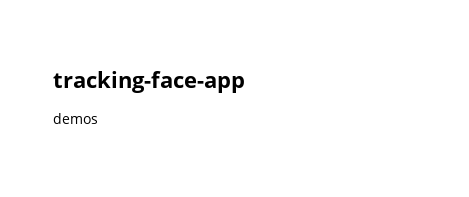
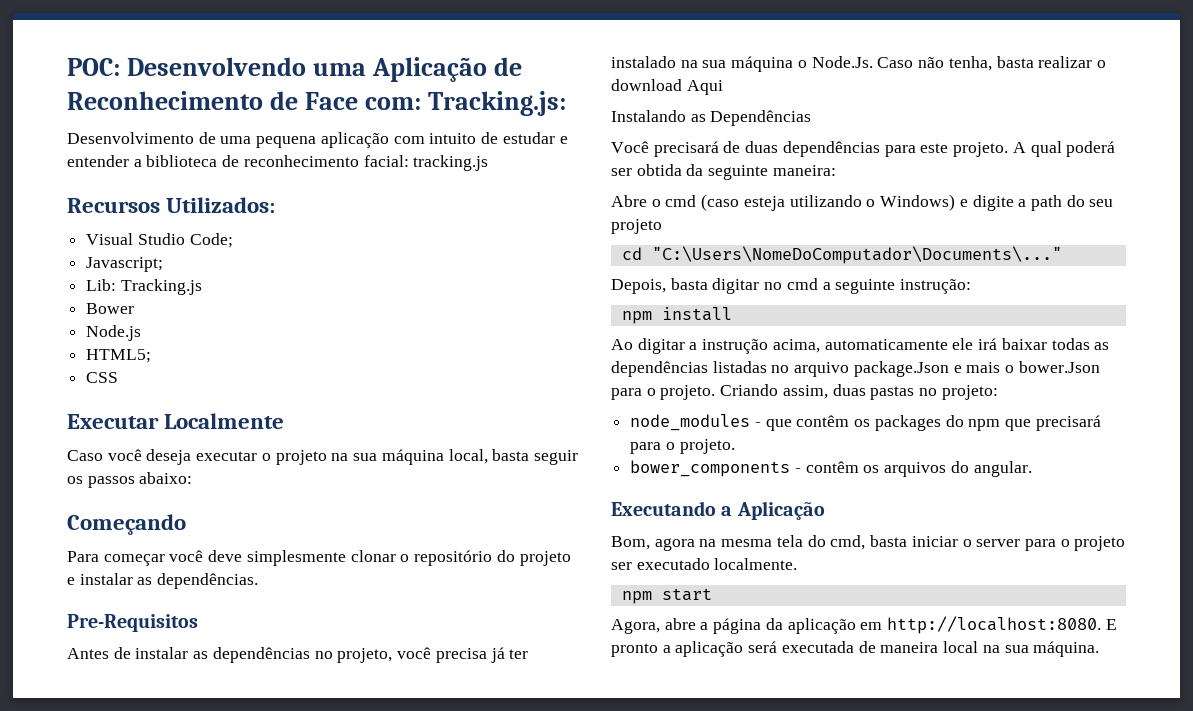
- tracking-face-app
- demos
+ POC: Desenvolvendo uma Aplicação de Reconhecimento de Face com: Tracking.js:
+ Desenvolvimento de uma pequena aplicação com intuito de estudar e entender a biblioteca de reconhecimento facial: tracking.js
+ Recursos Utilizados:
+ Visual Studio Code;
+ Javascript;
+ Lib: Tracking.js
+ Bower
+ Node.js
+ HTML5;
+ CSS
+ Executar Localmente
+ Caso você deseja executar o projeto na sua máquina local, basta seguir os passos abaixo:
+ Começando
+ Para começar você deve simplesmente clonar o repositório do projeto e instalar as dependências.
+ Pre-Requisitos
+ Antes de instalar as dependências no projeto, você precisa já ter instalado na sua máquina o Node.Js. Caso não tenha, basta realizar o download Aqui
+ Instalando as Dependências
+ Você precisará de duas dependências para este projeto. A qual poderá ser obtida da seguinte maneira:
+ Abre o cmd (caso esteja utilizando o Windows) e digite a path do seu projeto
+ cd "C:\Users\NomeDoComputador\Documents\..."
+ Depois, basta digitar no cmd a seguinte instrução:
+ npm install
+ Ao digitar a instrução acima, automaticamente ele irá baixar todas as dependências listadas no arquivo package.Json e mais o bower.Json para o projeto. Criando assim, duas pastas no projeto:
+ node_modules - que contêm os packages do npm que precisará para o projeto.
+ bower_components - contêm os arquivos do angular.
+ Executando a Aplicação
+ Bom, agora na mesma tela do cmd, basta iniciar o server para o projeto ser executado localmente.
+ npm start
+ Agora, abre a página da aplicação em http://localhost:8080. E pronto a aplicação será executada de maneira local na sua máquina.

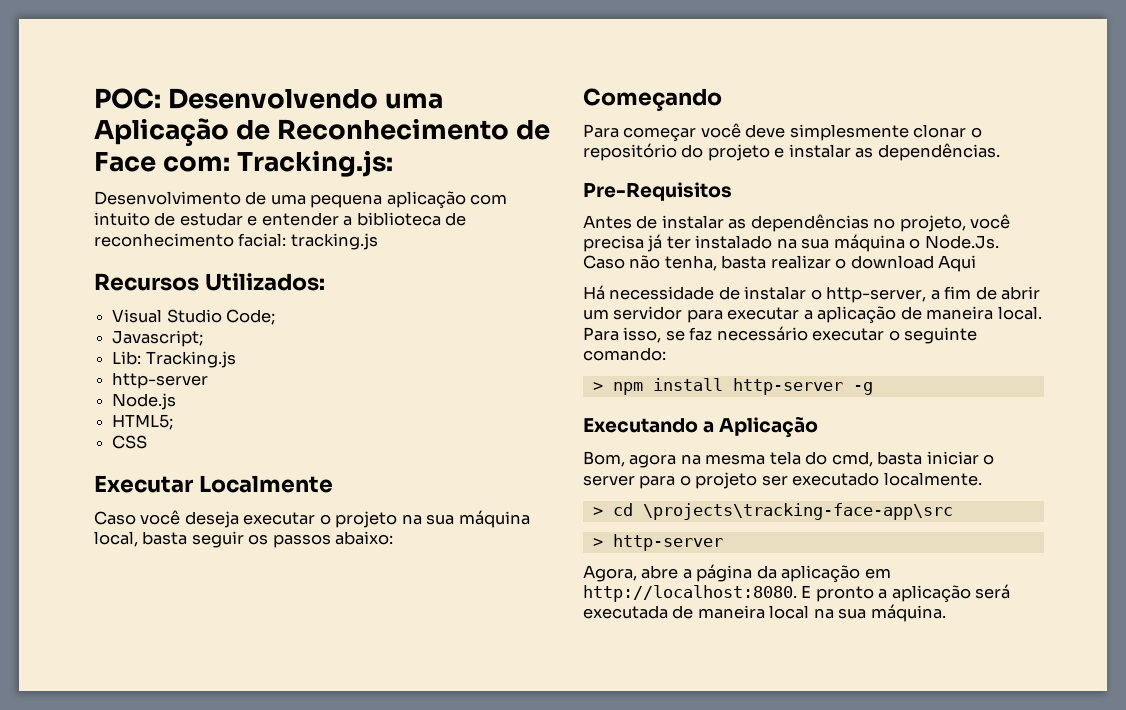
  Lib: Tracking.js
- Bower
+ http-server
- Instalando as Dependências
- Você precisará de duas dependências para este projeto. A qual poderá ser obtida da seguinte maneira:
- Abre o cmd (caso esteja utilizando o Windows) e digite a path do seu projeto
- cd "C:\Users\NomeDoComputador\Documents\..."
- Depois, basta digitar no cmd a seguinte instrução:
- npm install
- Ao digitar a instrução acima, automaticamente ele irá baixar todas as dependências listadas no arquivo package.Json e mais o bower.Json para o projeto. Criando assim, duas pastas no projeto:
- node_modules - que contêm os packages do npm que precisará para o projeto.
- bower_components - contêm os arquivos do angular.
+ Há necessidade de instalar o http-server, a fim de abrir um servidor para executar a aplicação de maneira local. Para isso, se faz necessário executar o seguinte comando:
+ > npm install http-server -g
- npm start
+ > cd \projects\tracking-face-app\src
+ > http-server

